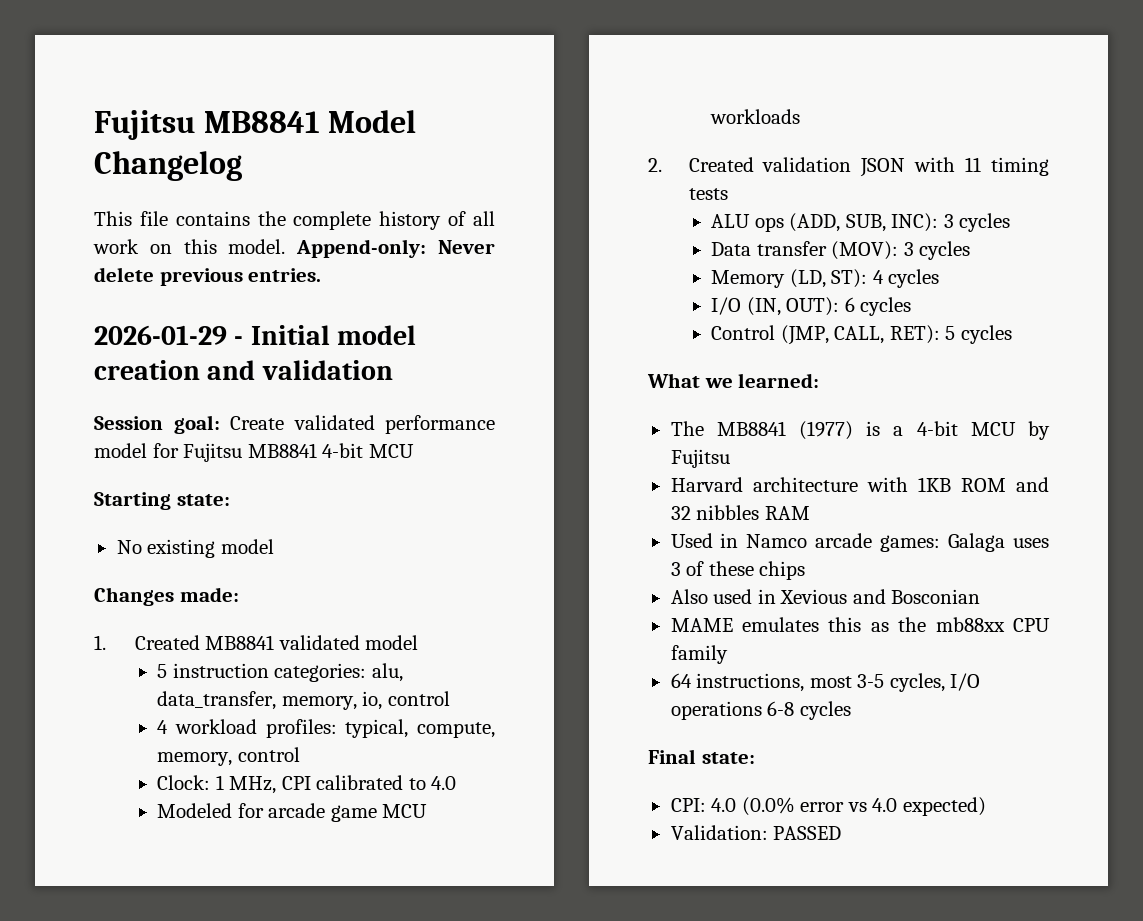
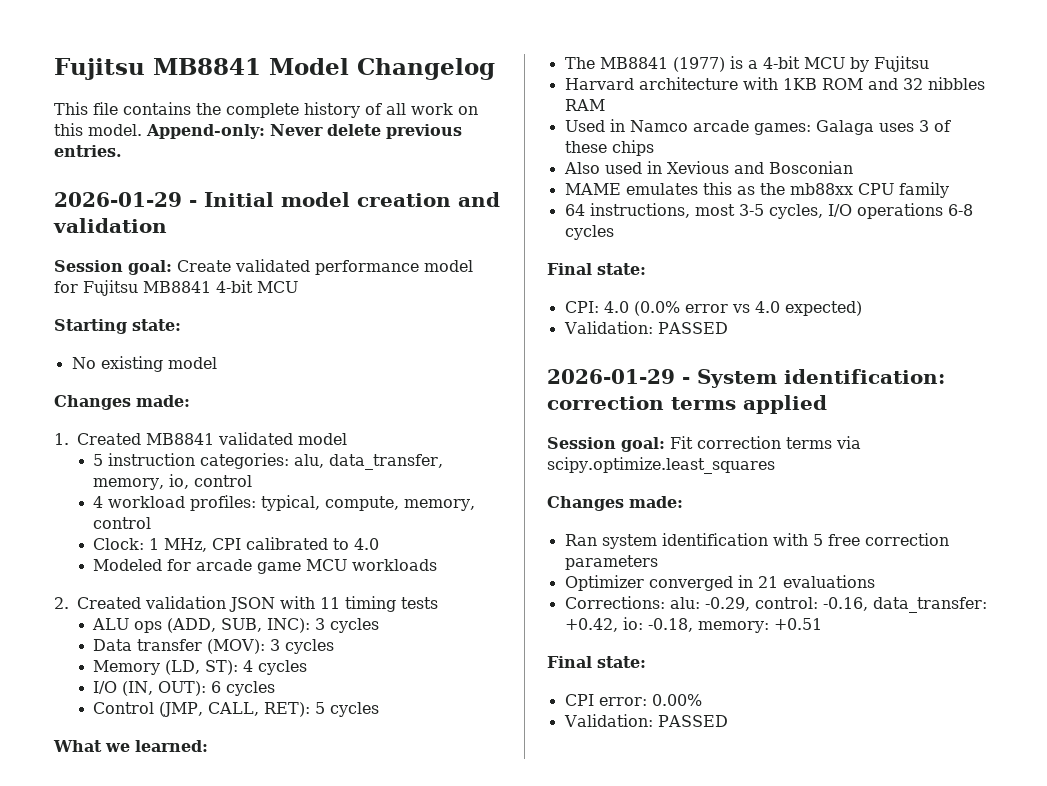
+ 2026-01-29 - System identification: correction terms applied
+ Session goal: Fit correction terms via scipy.optimize.least_squares
+ Changes made:
+ Ran system identification with 5 free correction parameters
+ Optimizer converged in 21 evaluations
+ Corrections: alu: -0.29, control: -0.16, data_transfer: +0.42, io: -0.18, memory: +0.51
+ Final state:
+ CPI error: 0.00%
+ Validation: PASSED

